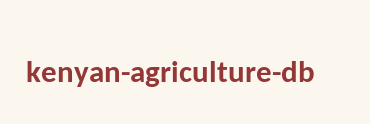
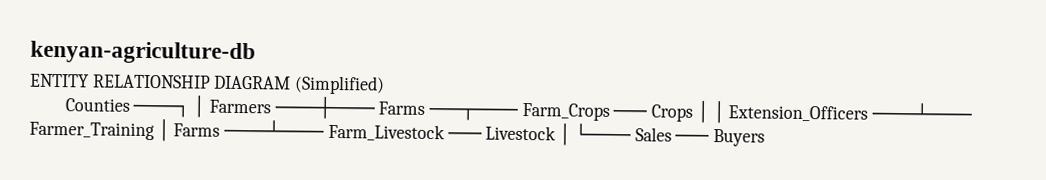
+ ENTITY RELATIONSHIP DIAGRAM (Simplified)
+ Counties ────┐ │ Farmers ────┼──── Farms ───┬──── Farm_Crops ─── Crops │ │ Extension_Officers ────┴──── Farmer_Training │ Farms ────┴──── Farm_Livestock ─── Livestock │ └──── Sales ─── Buyers

